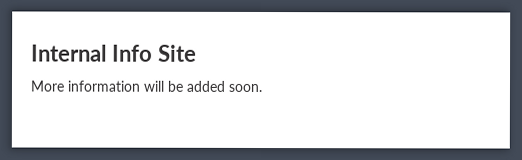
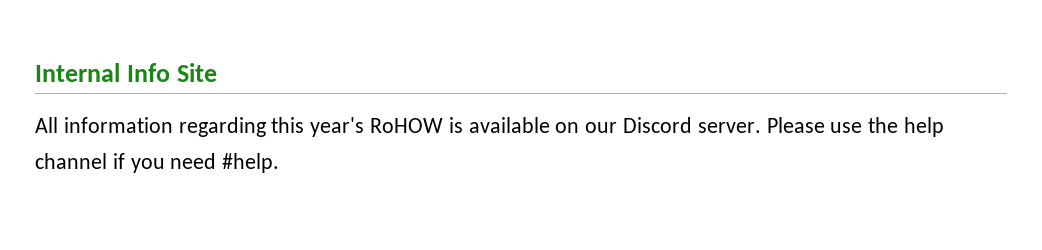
- More information will be added soon.
+ All information regarding this year's RoHOW is available on our Discord server. Please use the help channel if you need #help.

